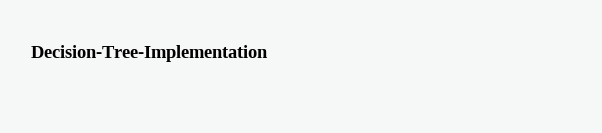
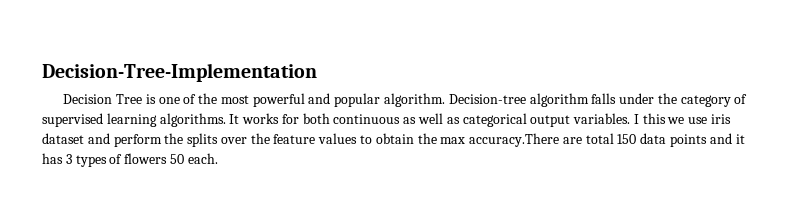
+ Decision Tree is one of the most powerful and popular algorithm. Decision-tree algorithm falls under the category of supervised learning algorithms. It works for both continuous as well as categorical output variables. I this we use iris dataset and perform the splits over the feature values to obtain the max accuracy.There are total 150 data points and it has 3 types of flowers 50 each.

